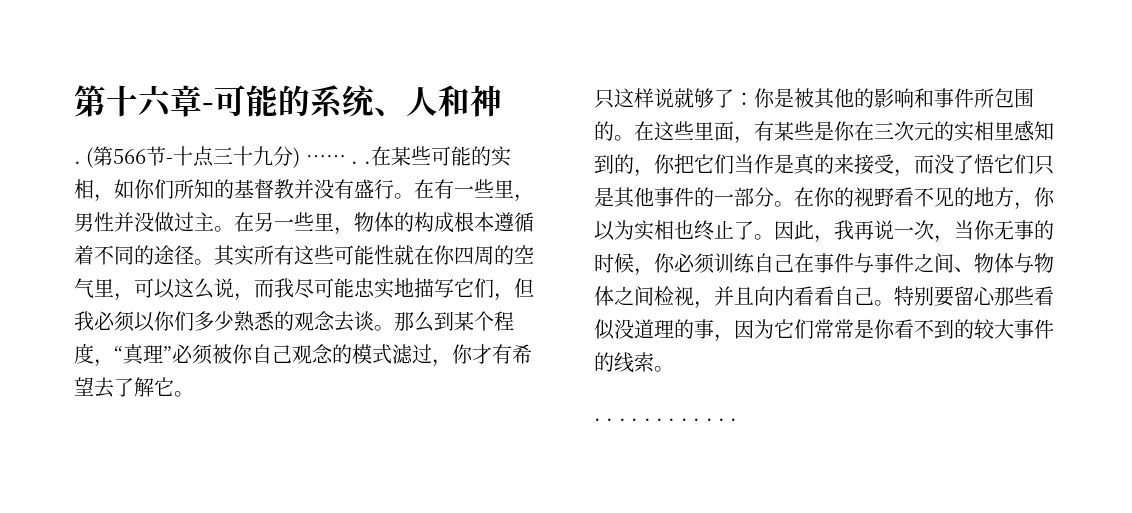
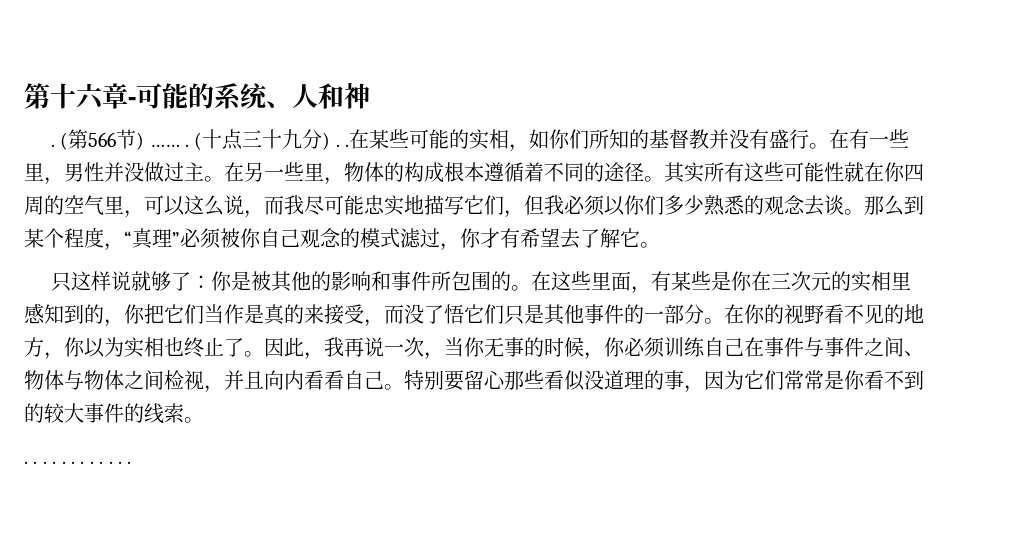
- (第566节-十点三十九分) …… . .
+ (第566节) …… . (十点三十九分) . .

